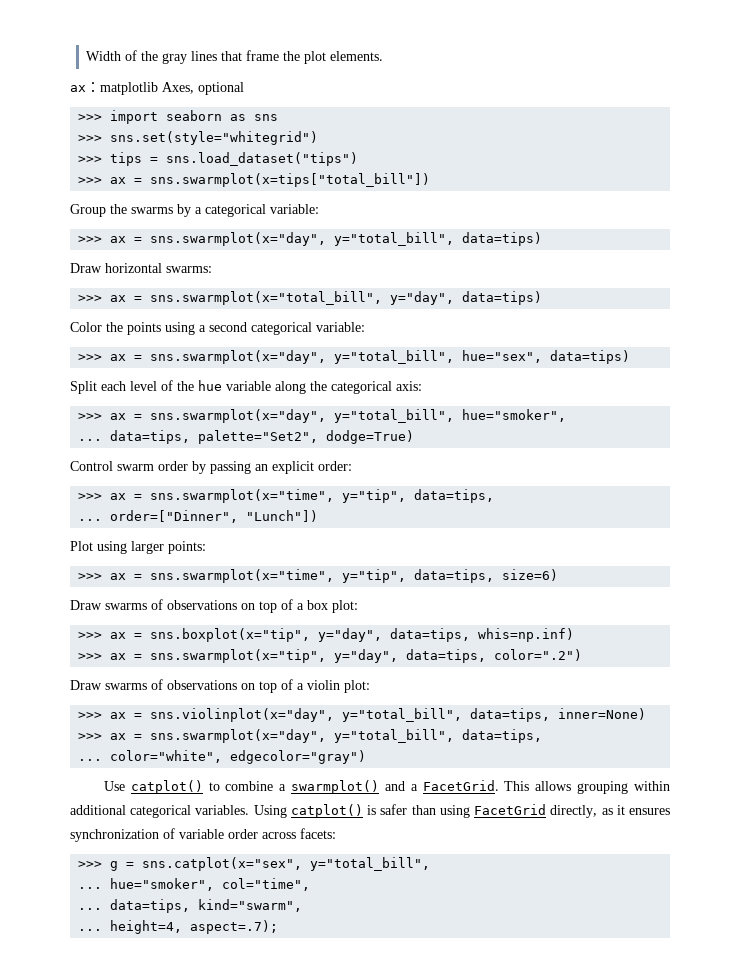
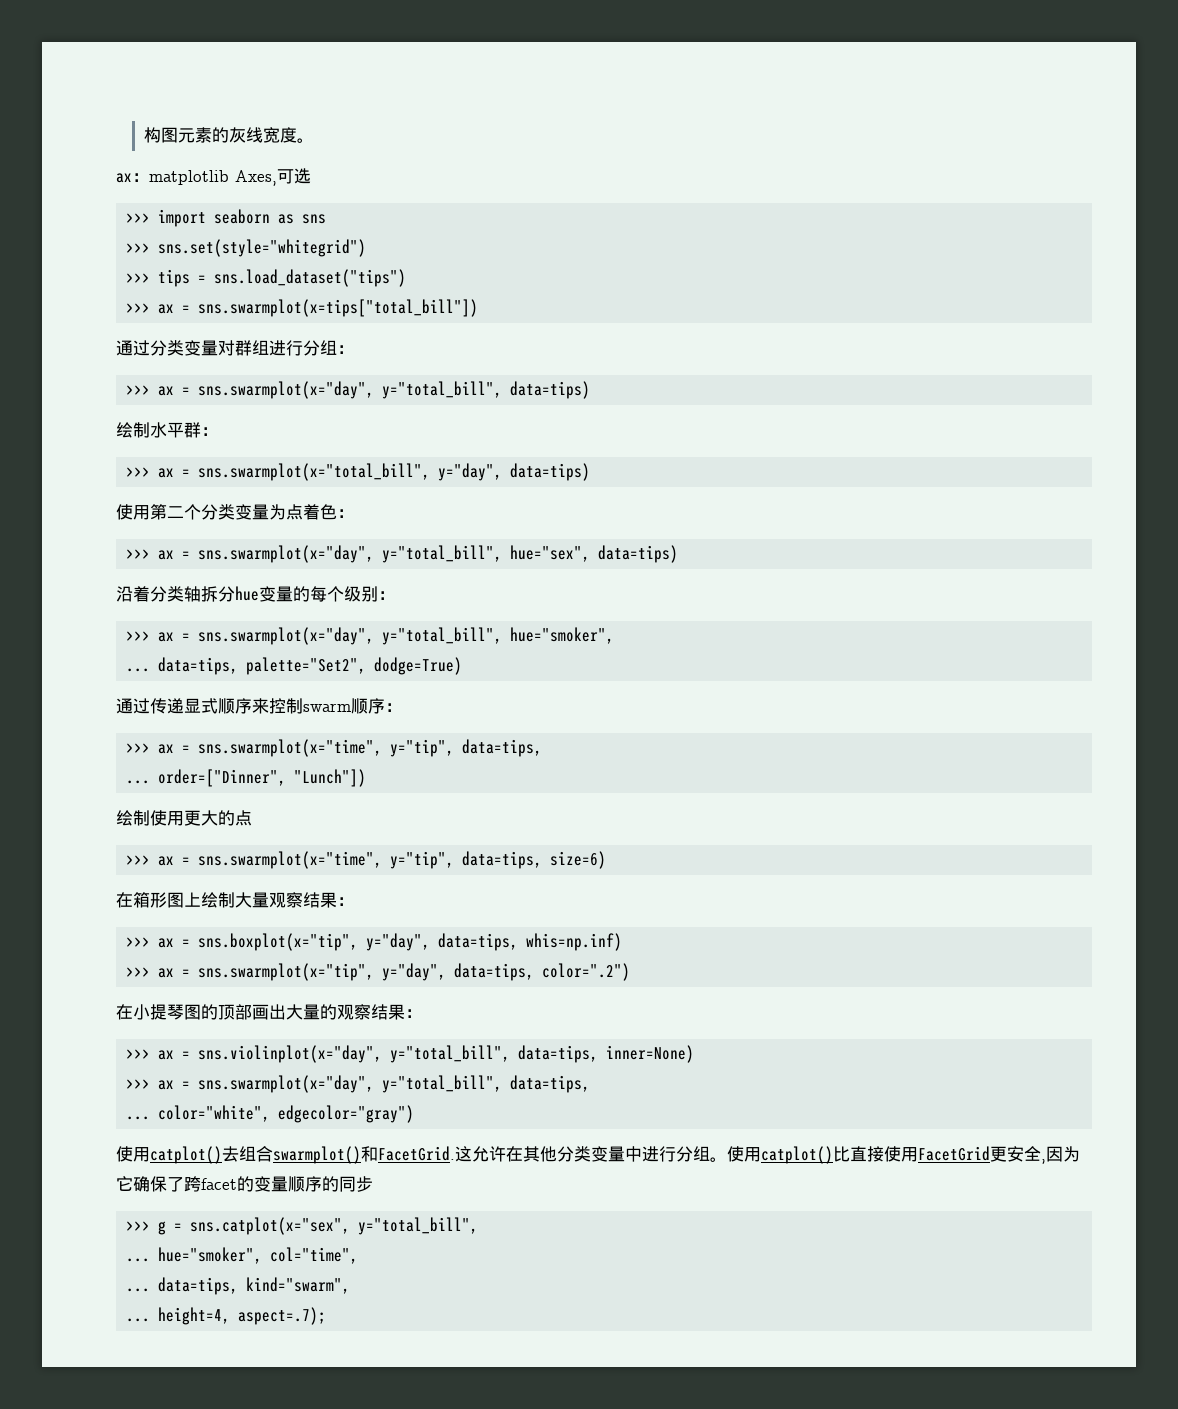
- Width of the gray lines that frame the plot elements.
+ 构图元素的灰线宽度。
- ax：matplotlib Axes, optional
+ ax：matplotlib Axes,可选
- Group the swarms by a categorical variable:
+ 通过分类变量对群组进行分组：
- Draw horizontal swarms:
+ 绘制水平群：
- Color the points using a second categorical variable:
+ 使用第二个分类变量为点着色：
- Split each level of the hue variable along the categorical axis:
+ 沿着分类轴拆分hue变量的每个级别：
- Control swarm order by passing an explicit order:
+ 通过传递显式顺序来控制swarm顺序：
- Plot using larger points:
+ 绘制使用更大的点
- Draw swarms of observations on top of a box plot:
+ 在箱形图上绘制大量观察结果：
- Draw swarms of observations on top of a violin plot:
+ 在小提琴图的顶部画出大量的观察结果：
- Use catplot() to combine a swarmplot() and a FacetGrid. This allows grouping within additional categorical variables. Using catplot() is safer than using FacetGrid directly, as it ensures synchronization of variable order across facets:
+ 使用catplot()去组合swarmplot()和FacetGrid.这允许在其他分类变量中进行分组。使用catplot()比直接使用FacetGrid更安全,因为它确保了跨facet的变量顺序的同步

